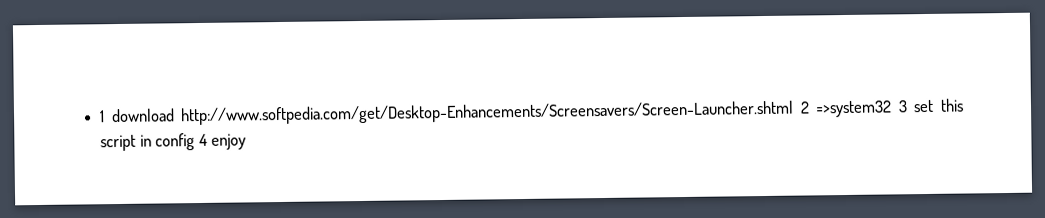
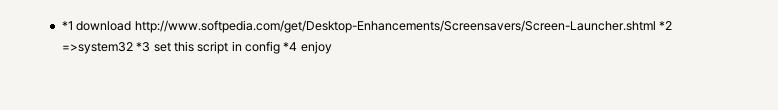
- 1 download http://www.softpedia.com/get/Desktop-Enhancements/Screensavers/Screen-Launcher.shtml 2 =>system32 3 set this script in config 4 enjoy
+ *1 download http://www.softpedia.com/get/Desktop-Enhancements/Screensavers/Screen-Launcher.shtml *2 =>system32 *3 set this script in config *4 enjoy

